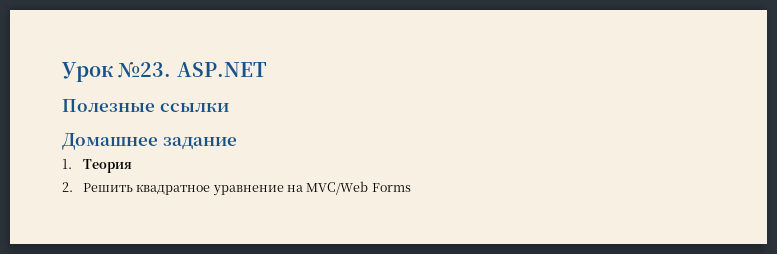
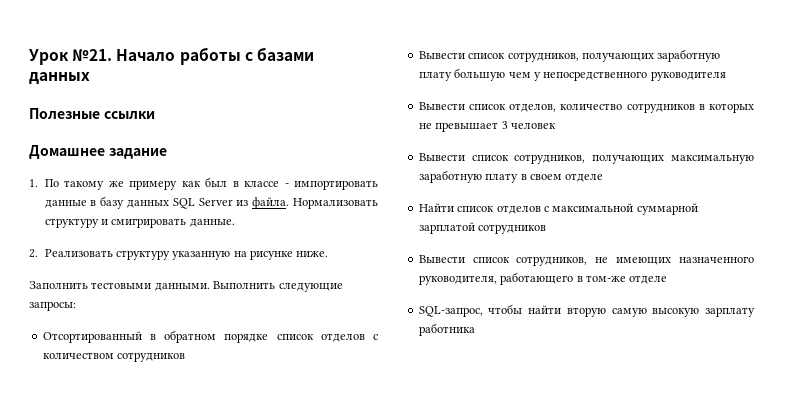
- Урок №23. ASP.NET
+ Урок №21. Начало работы с базами данных
- 1. Теория
- 2. Решить квадратное уравнение на MVC/Web Forms
+ 1. По такому же примеру как был в классе - импортировать данные в базу данных SQL Server из файла. Нормализовать структуру и смигрировать данные.
+ 2. Реализовать структуру указанную на рисунке ниже.
+ Заполнить тестовыми данными. Выполнить следующие запросы:
+ Отсортированный в обратном порядке список отделов с количеством сотрудников
+ Вывести список сотрудников, получающих заработную плату большую чем у непосредственного руководителя
+ Вывести список отделов, количество сотрудников в которых не превышает 3 человек
+ Вывести список сотрудников, получающих максимальную заработную плату в своем отделе
+ Найти список отделов с максимальной суммарной зарплатой сотрудников
+ Вывести список сотрудников, не имеющих назначенного руководителя, работающего в том-же отделе
+ SQL-запрос, чтобы найти вторую самую высокую зарплату работника

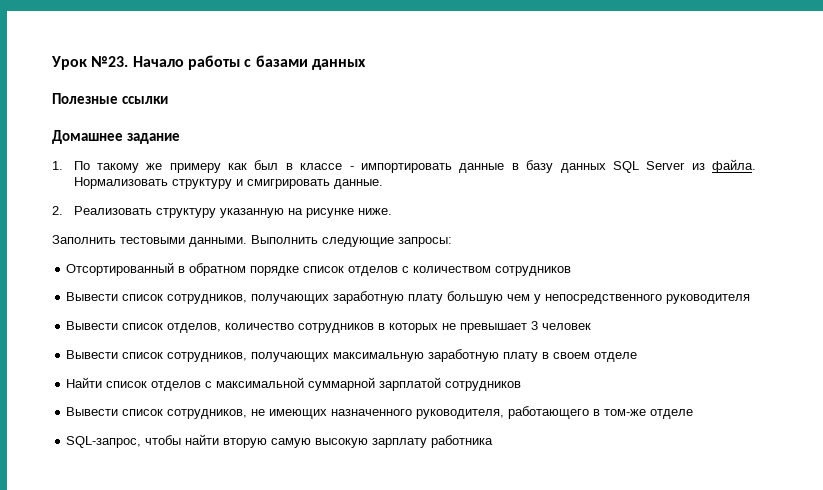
- Урок №21.
+ Урок №23.

